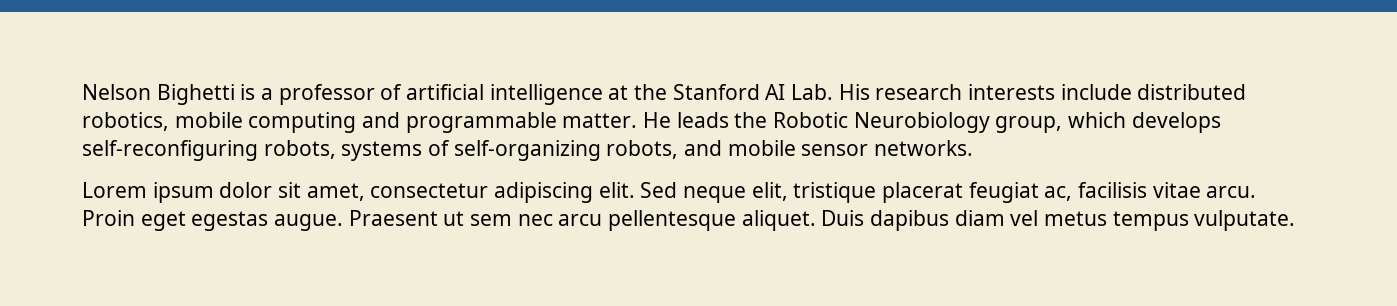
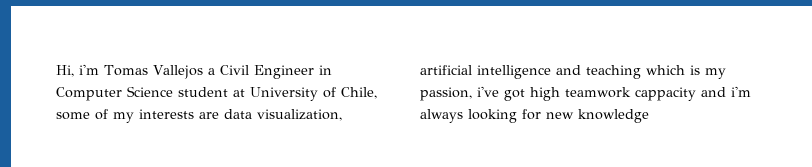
- Nelson Bighetti is a professor of artificial intelligence at the Stanford AI Lab. His research interests include distributed robotics, mobile computing and programmable matter. He leads the Robotic Neurobiology group, which develops self-reconfiguring robots, systems of self-organizing robots, and mobile sensor networks.
- Lorem ipsum dolor sit amet, consectetur adipiscing elit. Sed neque elit, tristique placerat feugiat ac, facilisis vitae arcu. Proin eget egestas augue. Praesent ut sem nec arcu pellentesque aliquet. Duis dapibus diam vel metus tempus vulputate.
+ Hi, i'm Tomas Vallejos a Civil Engineer in Computer Science student at University of Chile, some of my interests are data visualization, artificial intelligence and teaching which is my passion, i've got high teamwork cappacity and i'm always looking for new knowledge

